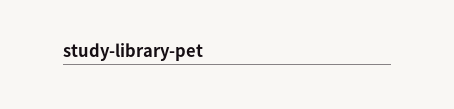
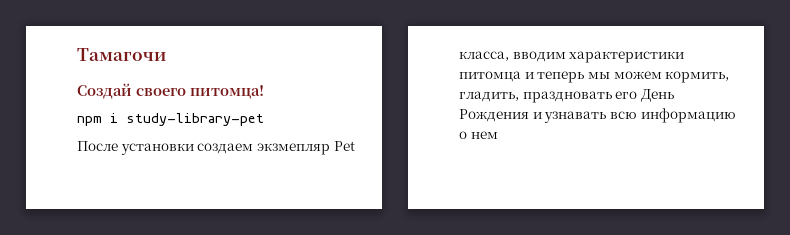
- study-library-pet
+ Тамагочи
+ Создай своего питомца!
+ npm i study-library-pet
+ После установки создаем экзмепляр Pet класса, вводим характеристики питомца и теперь мы можем кормить, гладить, праздновать его День Рождения и узнавать всю информацию о нем

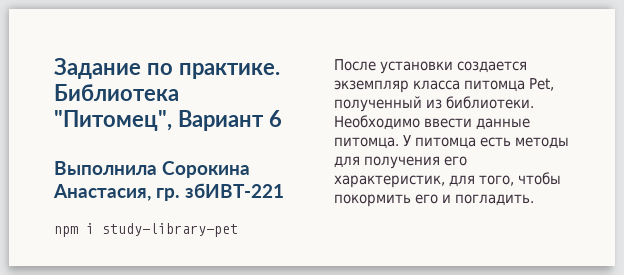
- Тамагочи
- Создай своего питомца!
+ Задание по практике. Библиотека "Питомец", Вариант 6
+ Выполнила Сорокина Анастасия, гр. збИВТ-221
- После установки создаем экзмепляр Pet класса, вводим характеристики питомца и теперь мы можем кормить, гладить, праздновать его День Рождения и узнавать всю информацию о нем
+ После установки создается экземпляр класса питомца Pet, полученный из библиотеки. Необходимо ввести данные питомца. У питомца есть методы для получения его характеристик, для того, чтобы покормить его и погладить.

